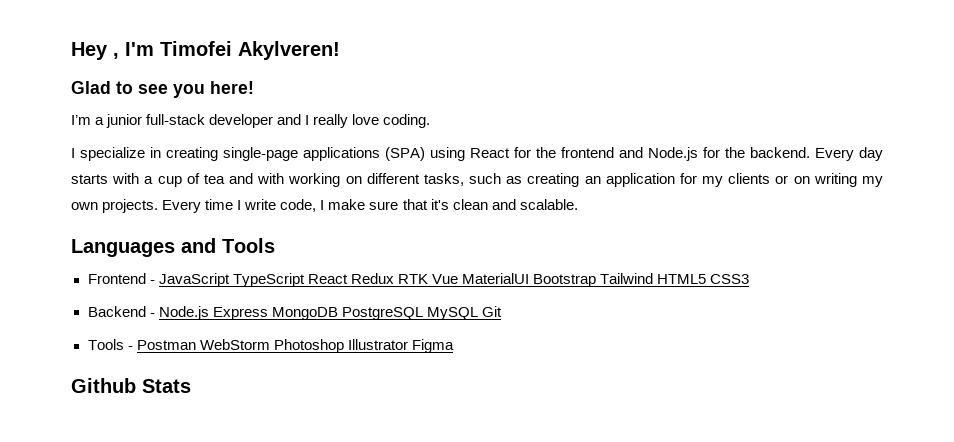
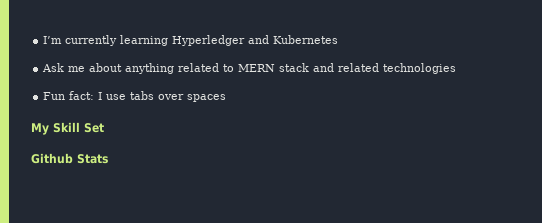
- Hey , I'm Timofei Akylveren!
- Glad to see you here!
- I’m a junior full-stack developer and I really love coding.
- I specialize in creating single-page applications (SPA) using React for the frontend and Node.js for the backend. Every day starts with a cup of tea and with working on different tasks, such as creating an application for my clients or on writing my own projects. Every time I write code, I make sure that it's clean and scalable.
- Languages and Tools
- Frontend - JavaScript TypeScript React Redux RTK Vue MaterialUI Bootstrap Tailwind HTML5 CSS3
- Backend - Node.js Express MongoDB PostgreSQL MySQL Git
- Tools - Postman WebStorm Photoshop Illustrator Figma
+ I’m currently learning Hyperledger and Kubernetes
+ Ask me about anything related to MERN stack and related technologies
+ Fun fact: I use tabs over spaces
+ My Skill Set

